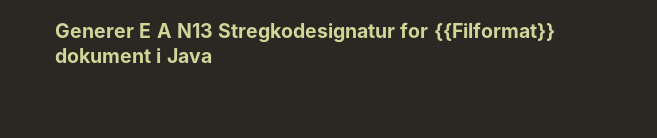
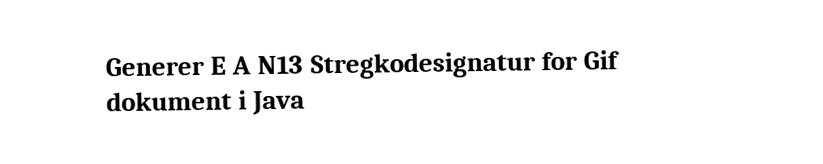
- Generer E A N13 Stregkodesignatur for {{Filformat}} dokument i Java
+ Generer E A N13 Stregkodesignatur for Gif dokument i Java

